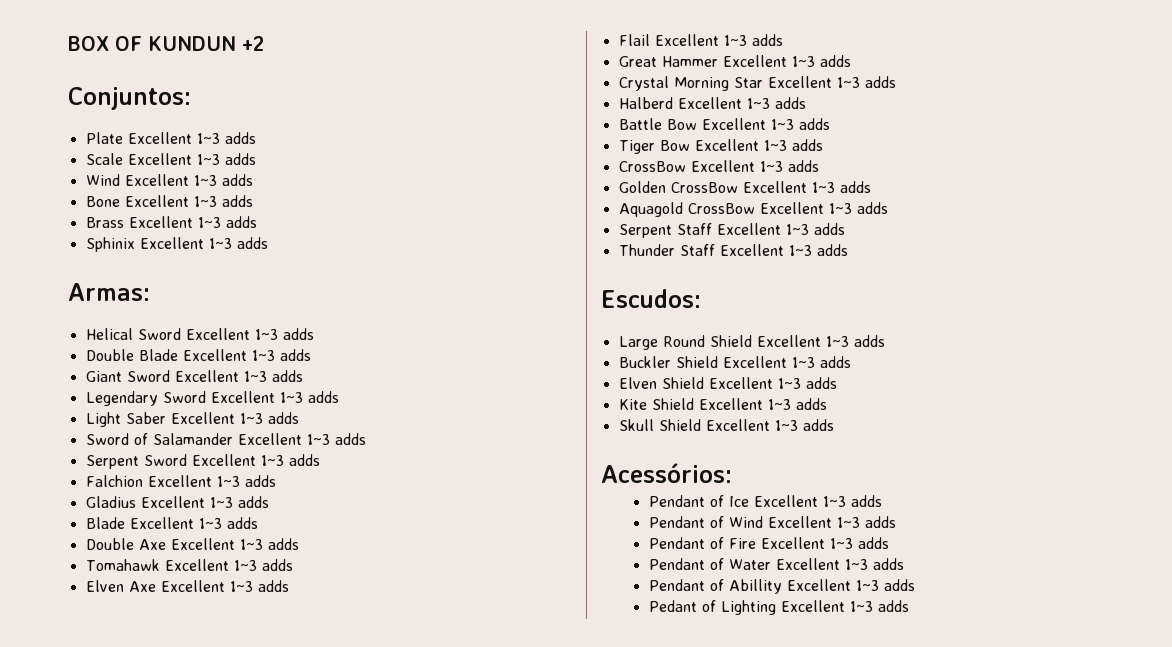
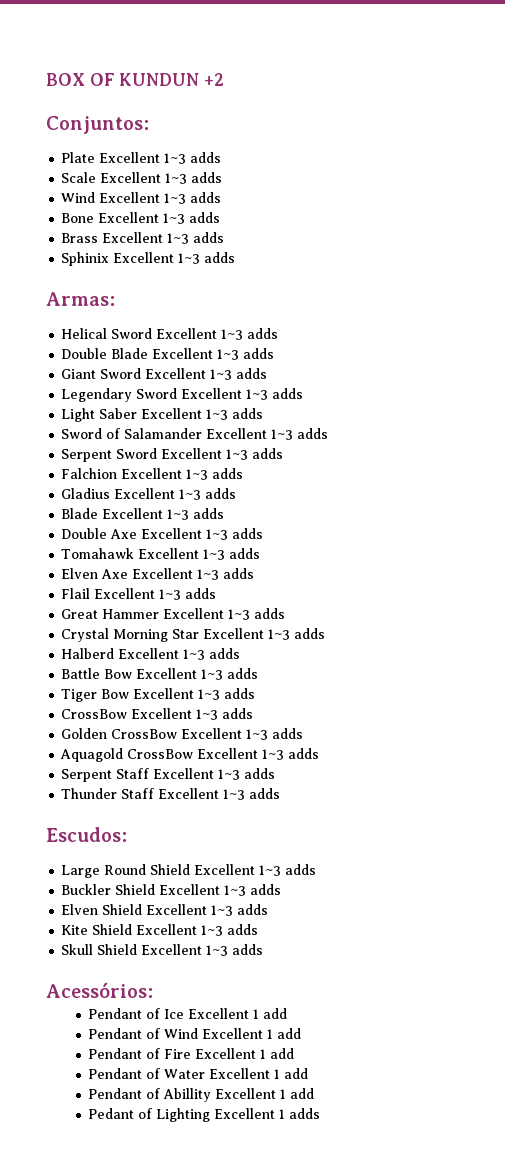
- Pendant of Ice Excellent 1~3 adds
+ Pendant of Ice Excellent 1 add
- Pendant of Wind Excellent 1~3 adds
+ Pendant of Wind Excellent 1 add
- Pendant of Fire Excellent 1~3 adds
+ Pendant of Fire Excellent 1 add
- Pendant of Water Excellent 1~3 adds
+ Pendant of Water Excellent 1 add
- Pendant of Abillity Excellent 1~3 adds
+ Pendant of Abillity Excellent 1 add
- Pedant of Lighting Excellent 1~3 adds
+ Pedant of Lighting Excellent 1 adds

